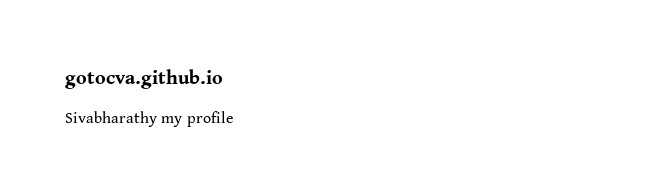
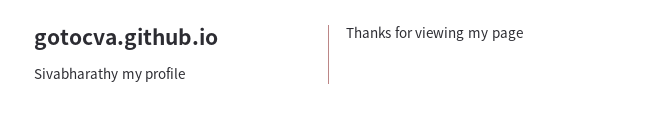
+ Thanks for viewing my page

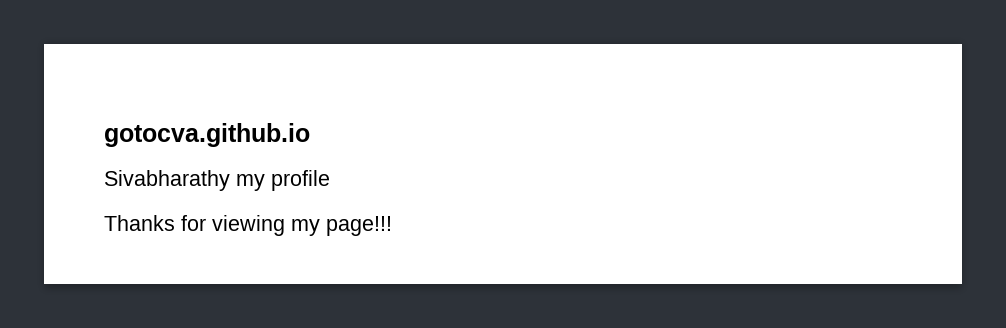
- Thanks for viewing my page
+ Thanks for viewing my page!!!

